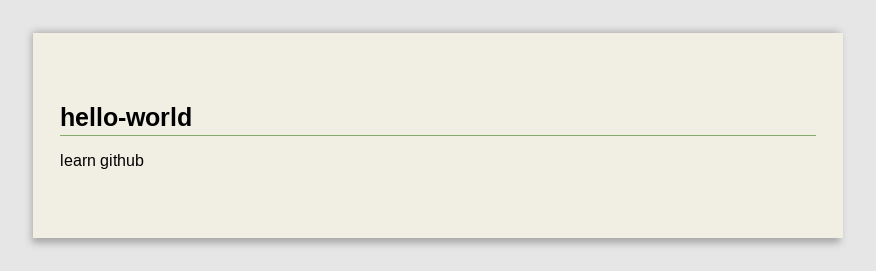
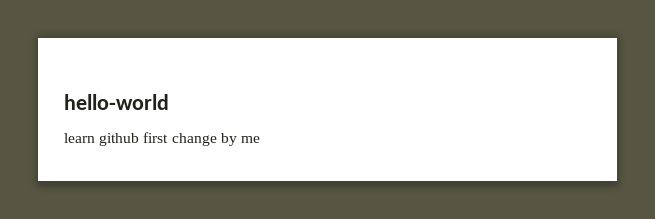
- learn github
+ learn github first change by me

